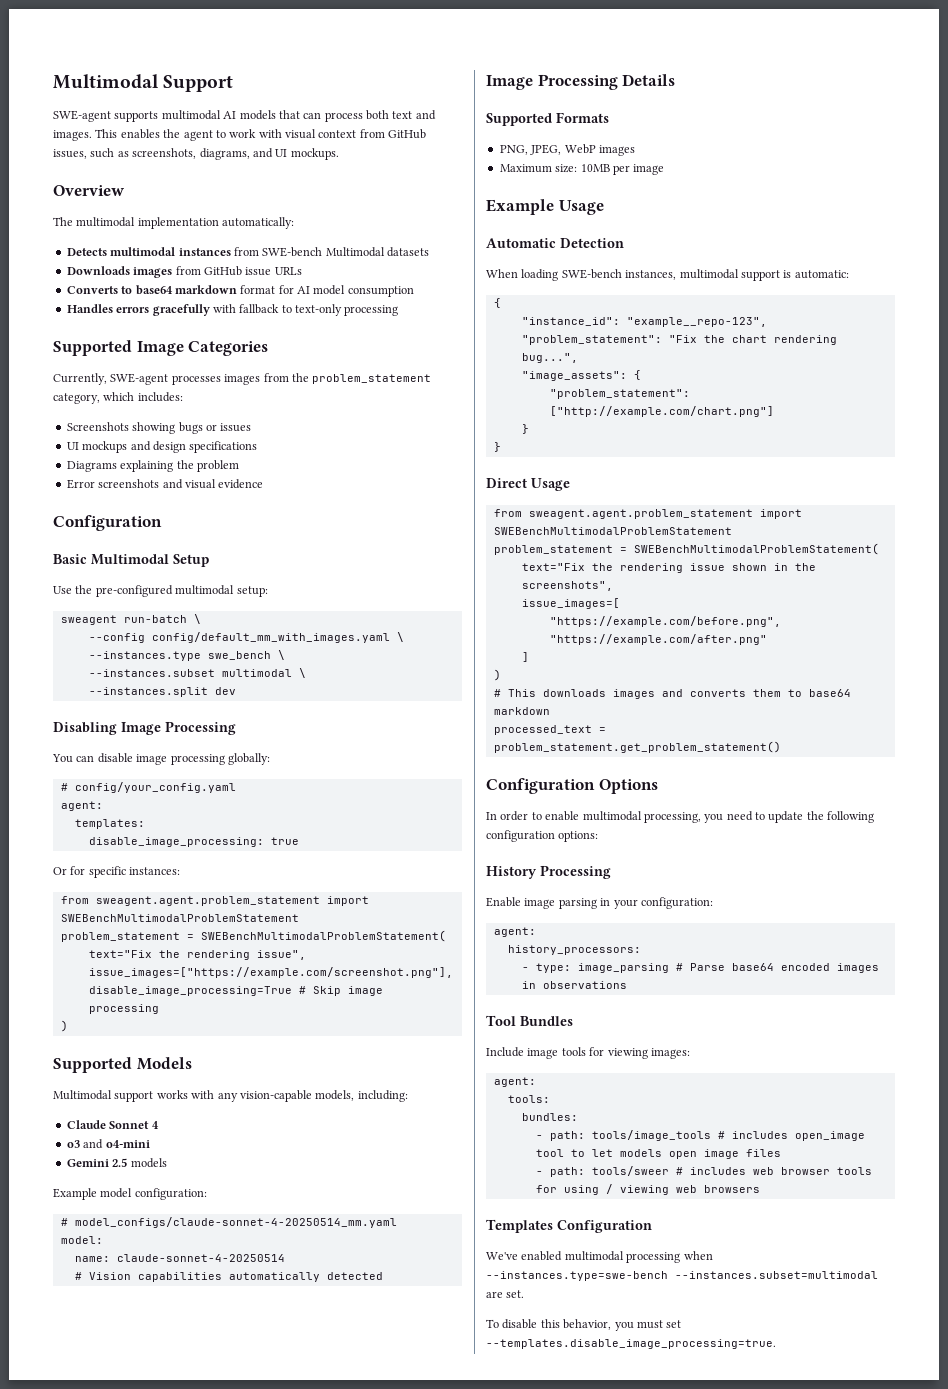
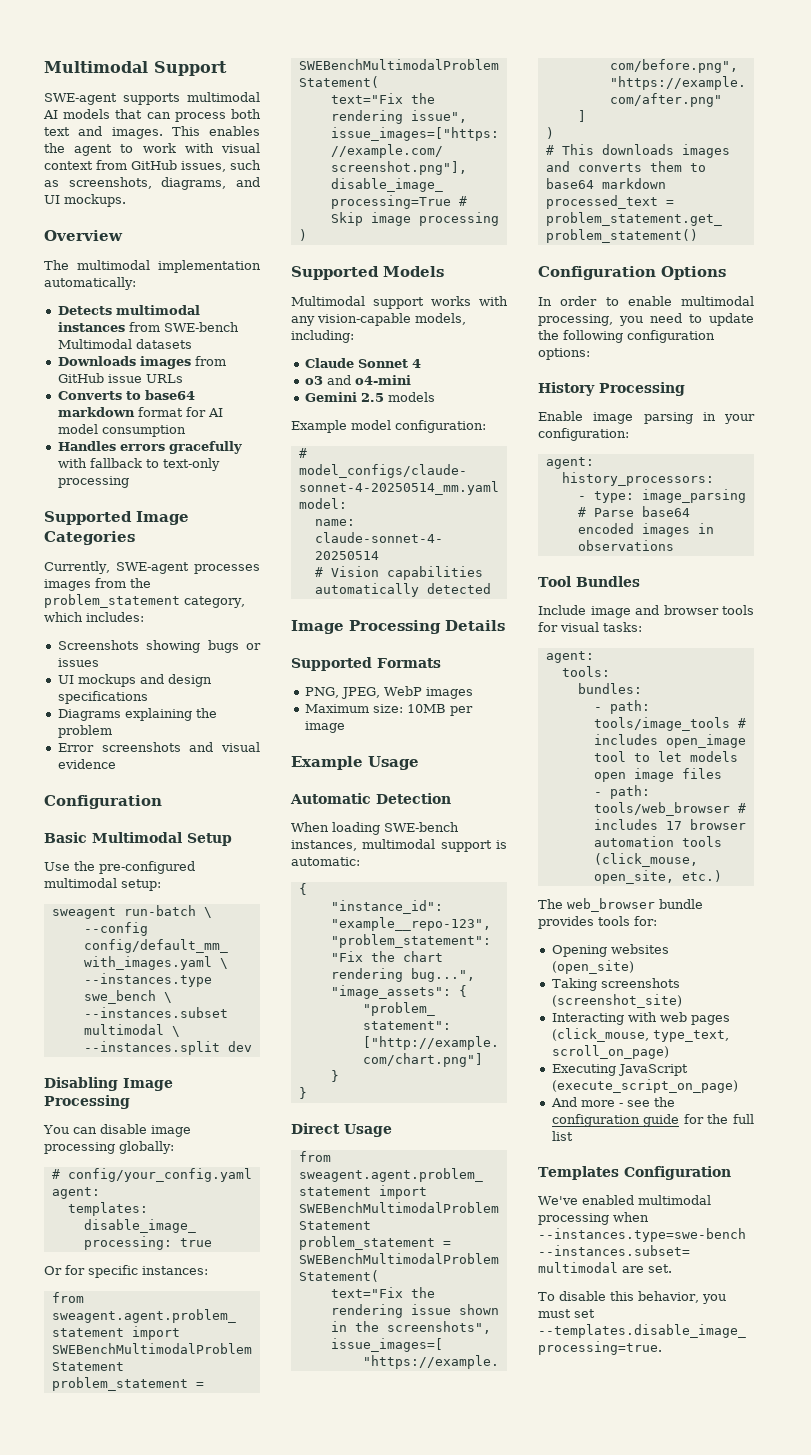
- Include image tools for viewing images:
+ Include image and browser tools for visual tasks:
- - path: tools/sweer # includes web browser tools for using / viewing web browsers
+ - path: tools/web_browser # includes 17 browser automation tools (click_mouse, open_site, etc.)
+ The web_browser bundle provides tools for:
+ Opening websites (open_site)
+ Taking screenshots (screenshot_site)
+ Interacting with web pages (click_mouse, type_text, scroll_on_page)
+ Executing JavaScript (execute_script_on_page)
+ And more - see the configuration guide for the full list

